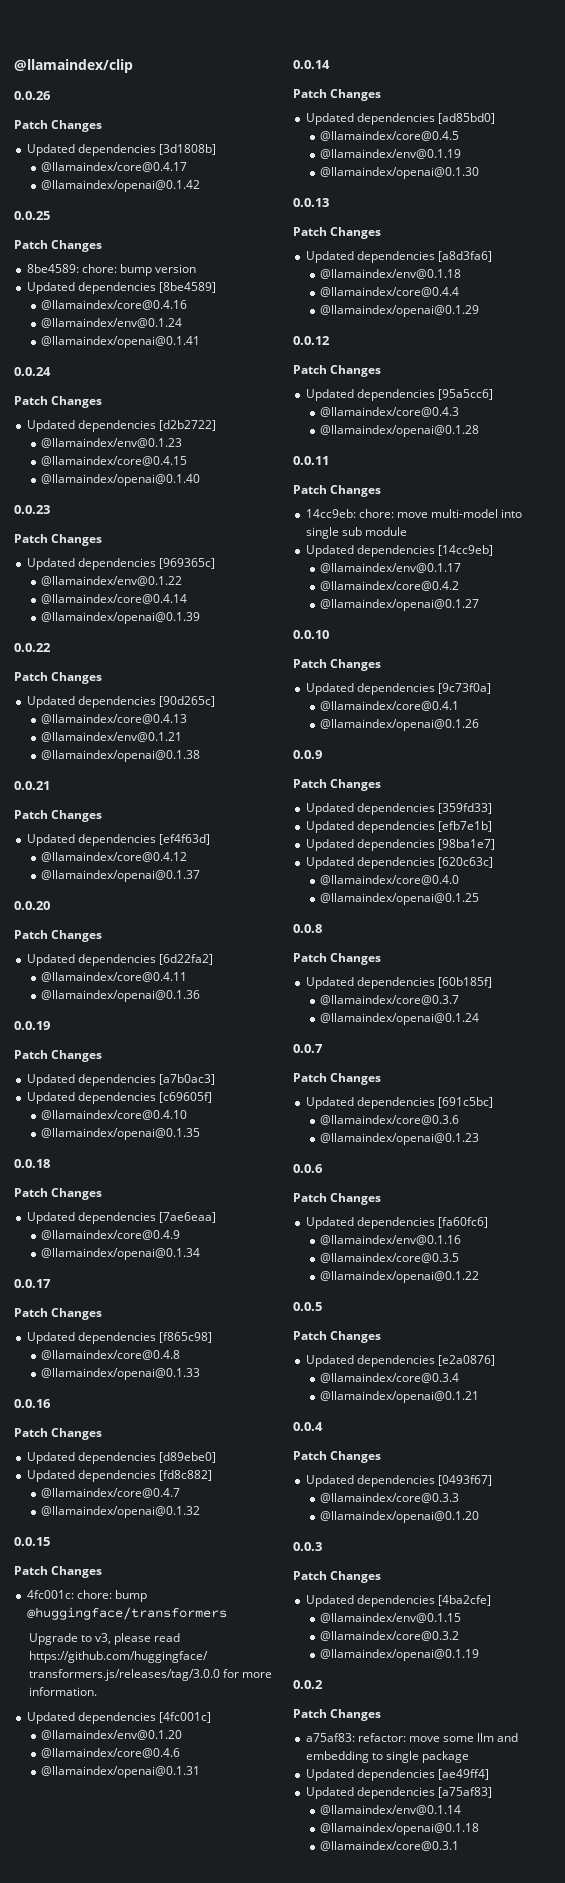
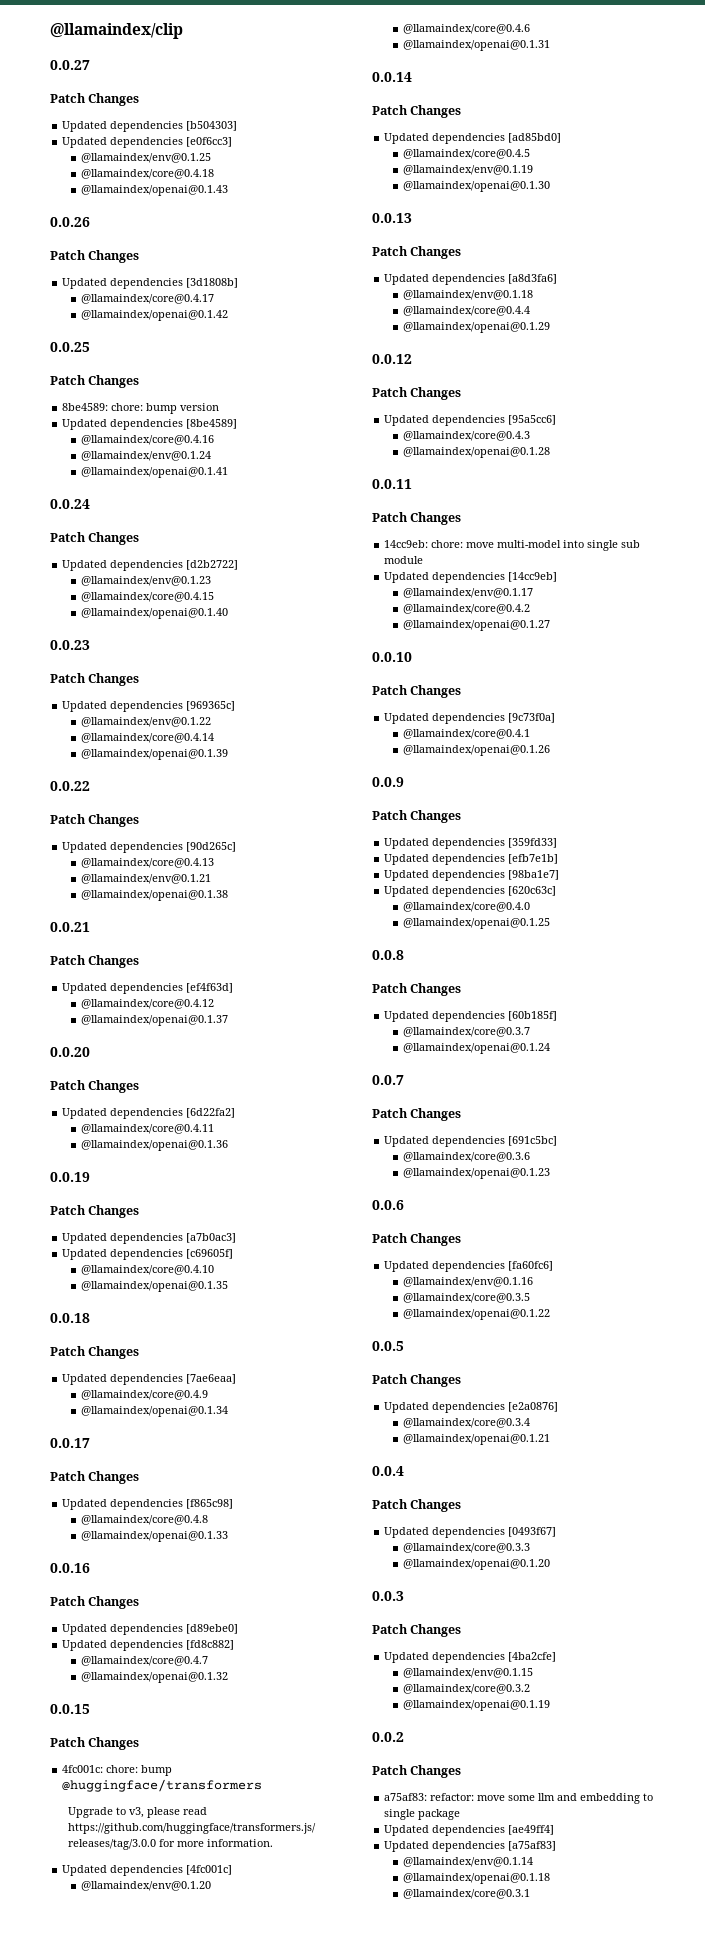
+ 0.0.27
+ Patch Changes
+ Updated dependencies [b504303]
+ Updated dependencies [e0f6cc3]
+ @llamaindex/env@0.1.25
+ @llamaindex/core@0.4.18
+ @llamaindex/openai@0.1.43

